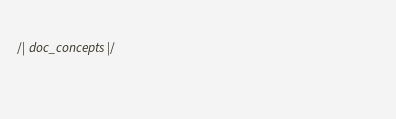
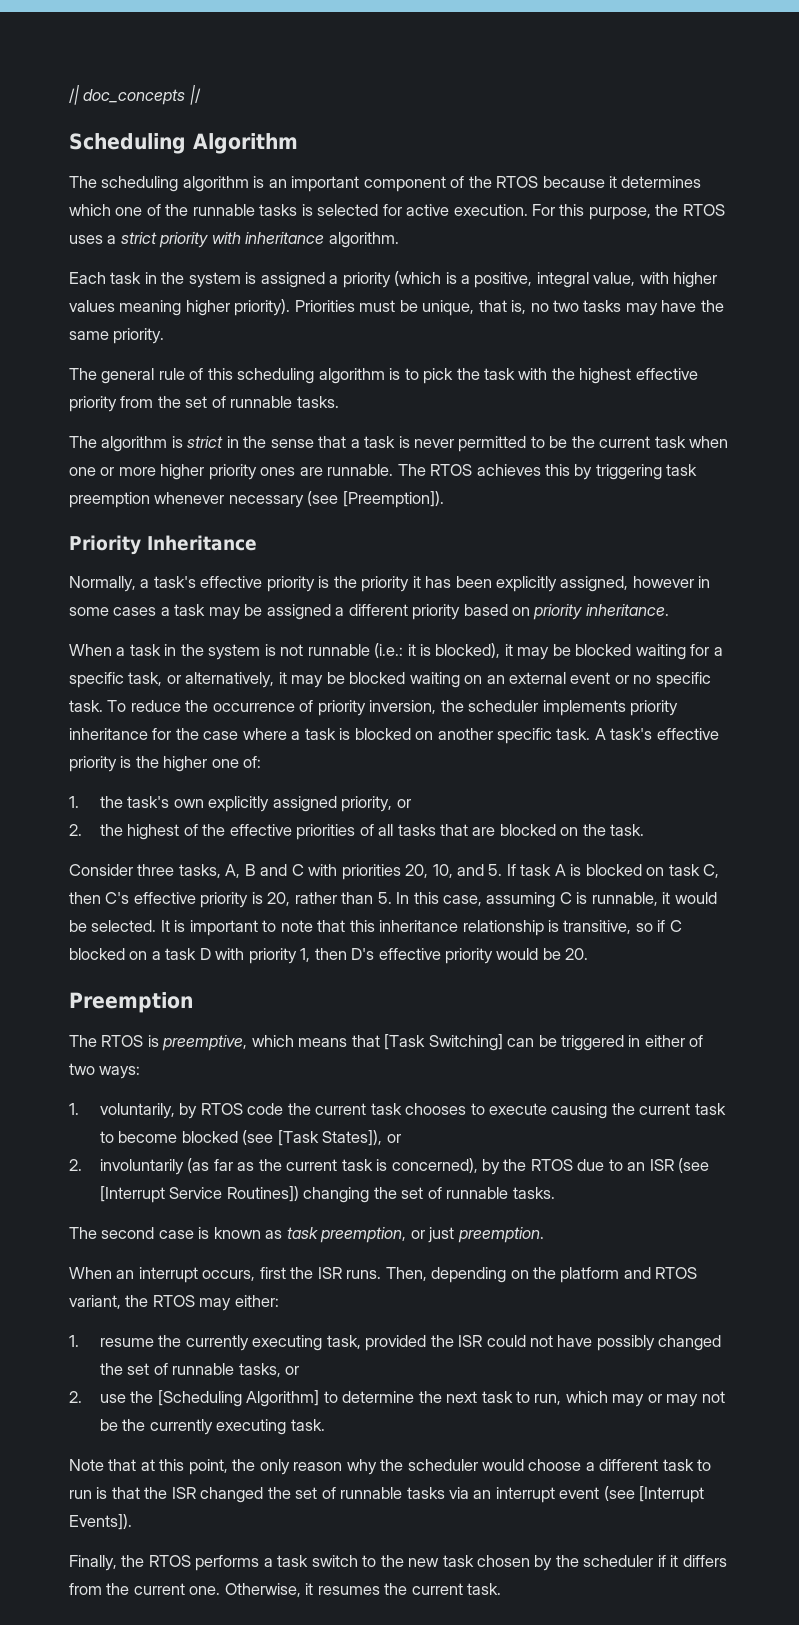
+ Scheduling Algorithm
+ The scheduling algorithm is an important component of the RTOS because it determines which one of the runnable tasks is selected for active execution. For this purpose, the RTOS uses a strict priority with inheritance algorithm.
+ Each task in the system is assigned a priority (which is a positive, integral value, with higher values meaning higher priority). Priorities must be unique, that is, no two tasks may have the same priority.
+ The general rule of this scheduling algorithm is to pick the task with the highest effective priority from the set of runnable tasks.
+ The algorithm is strict in the sense that a task is never permitted to be the current task when one or more higher priority ones are runnable. The RTOS achieves this by triggering task preemption whenever necessary (see [Preemption]).
+ Priority Inheritance
+ Normally, a task's effective priority is the priority it has been explicitly assigned, however in some cases a task may be assigned a different priority based on priority inheritance.
+ When a task in the system is not runnable (i.e.: it is blocked), it may be blocked waiting for a specific task, or alternatively, it may be blocked waiting on an external event or no specific task. To reduce the occurrence of priority inversion, the scheduler implements priority inheritance for the case where a task is blocked on another specific task. A task's effective priority is the higher one of:
+ 1. the task's own explicitly assigned priority, or
+ 2. the highest of the effective priorities of all tasks that are blocked on the task.
+ Consider three tasks, A, B and C with priorities 20, 10, and 5. If task A is blocked on task C, then C's effective priority is 20, rather than 5. In this case, assuming C is runnable, it would be selected. It is important to note that this inheritance relationship is transitive, so if C blocked on a task D with priority 1, then D's effective priority would be 20.
+ Preemption
+ The RTOS is preemptive, which means that [Task Switching] can be triggered in either of two ways:
+ 1. voluntarily, by RTOS code the current task chooses to execute causing the current task to become blocked (see [Task States]), or
+ 2. involuntarily (as far as the current task is concerned), by the RTOS due to an ISR (see [Interrupt Service Routines]) changing the set of runnable tasks.
+ The second case is known as task preemption, or just preemption.
+ When an interrupt occurs, first the ISR runs. Then, depending on the platform and RTOS variant, the RTOS may either:
+ 1. resume the currently executing task, provided the ISR could not have possibly changed the set of runnable tasks, or
+ 2. use the [Scheduling Algorithm] to determine the next task to run, which may or may not be the currently executing task.
+ Note that at this point, the only reason why the scheduler would choose a different task to run is that the ISR changed the set of runnable tasks via an interrupt event (see [Interrupt Events]).
+ Finally, the RTOS performs a task switch to the new task chosen by the scheduler if it differs from the current one. Otherwise, it resumes the current task.

